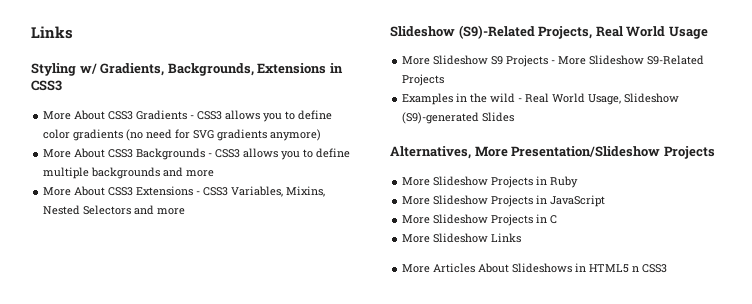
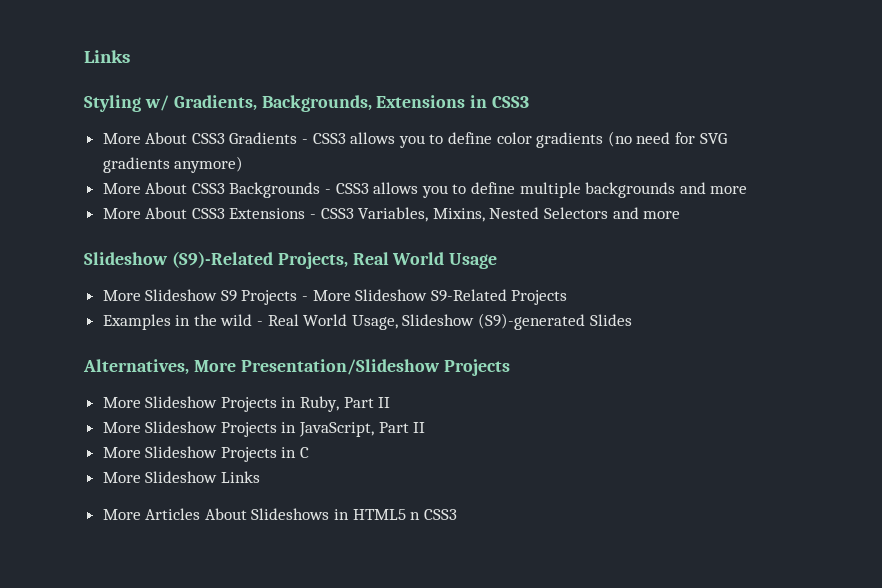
- More Slideshow Projects in Ruby
- More Slideshow Projects in JavaScript
+ More Slideshow Projects in Ruby, Part II
+ More Slideshow Projects in JavaScript, Part II

